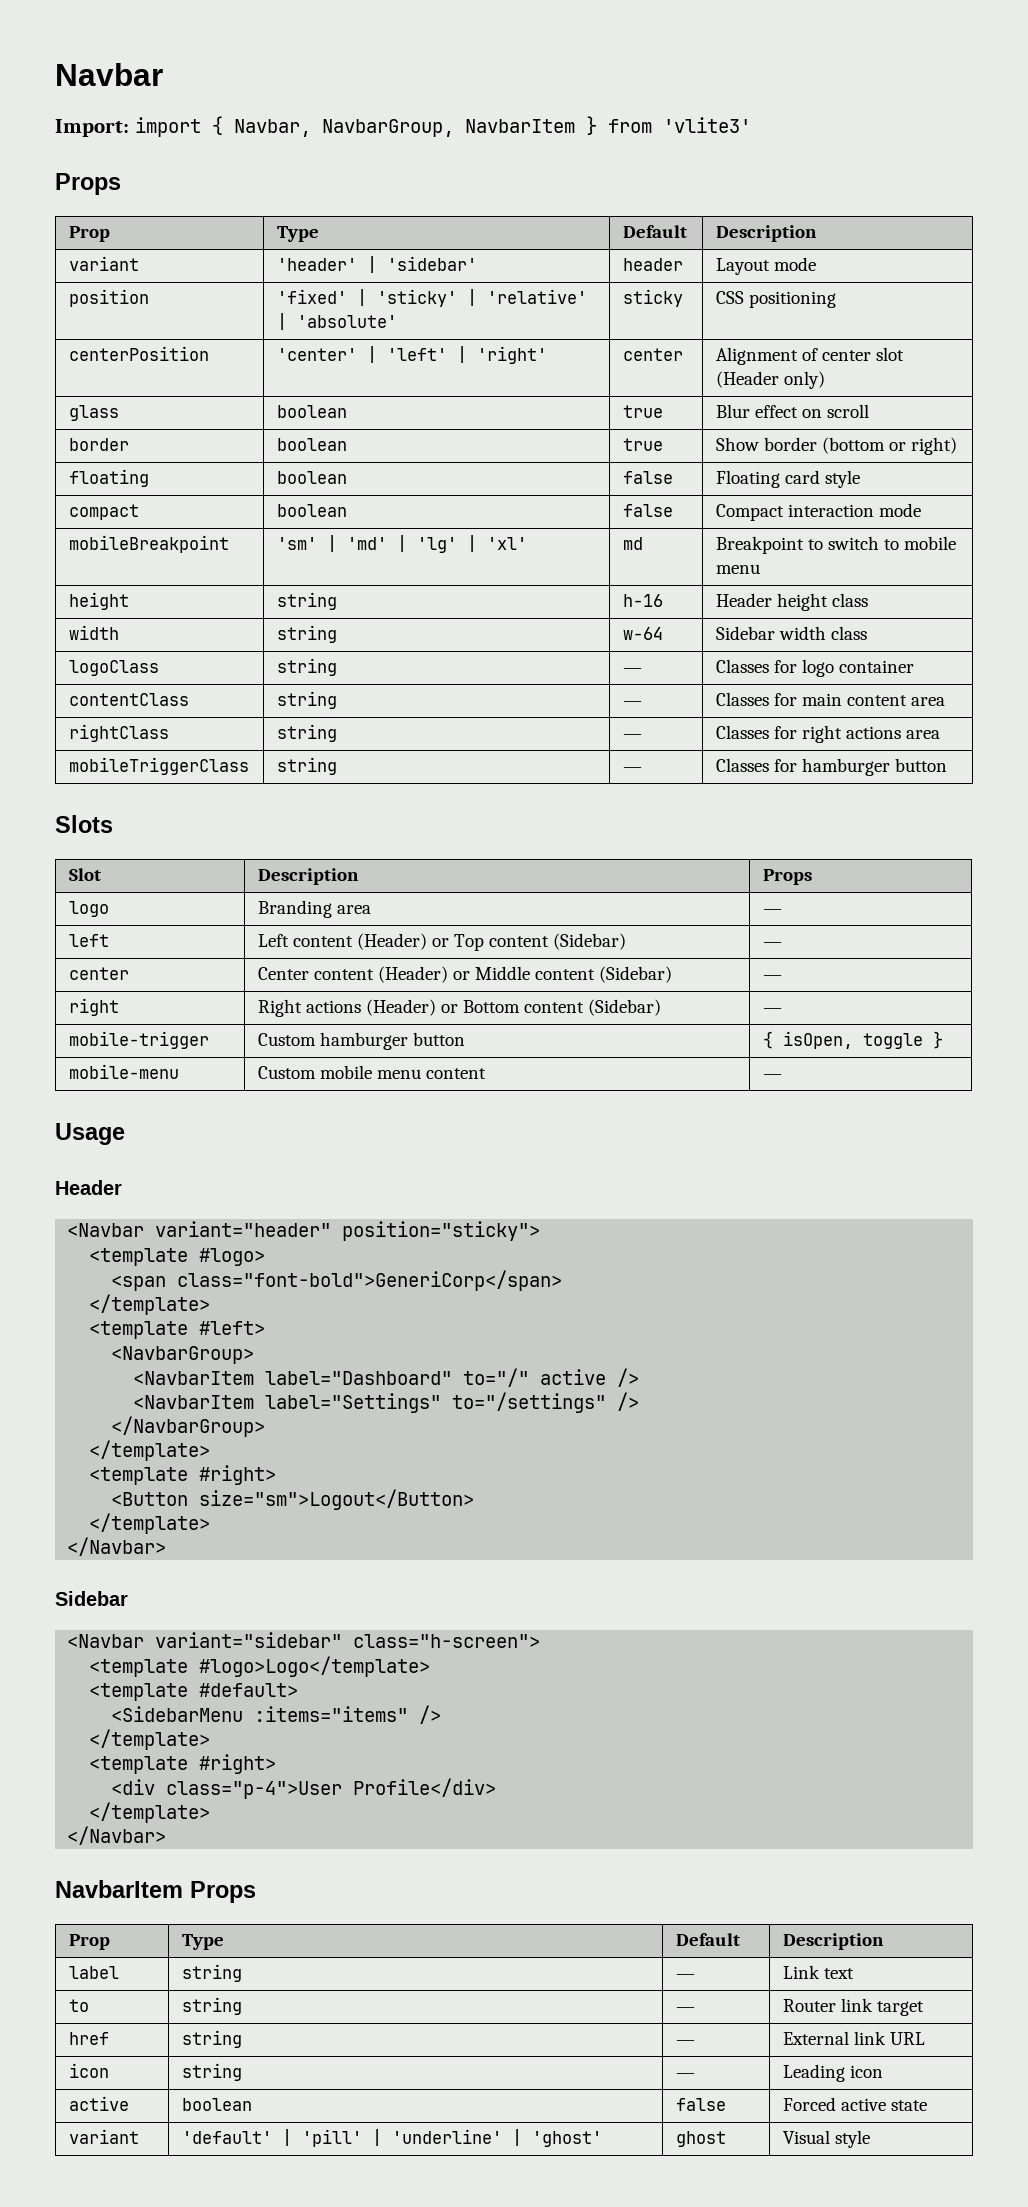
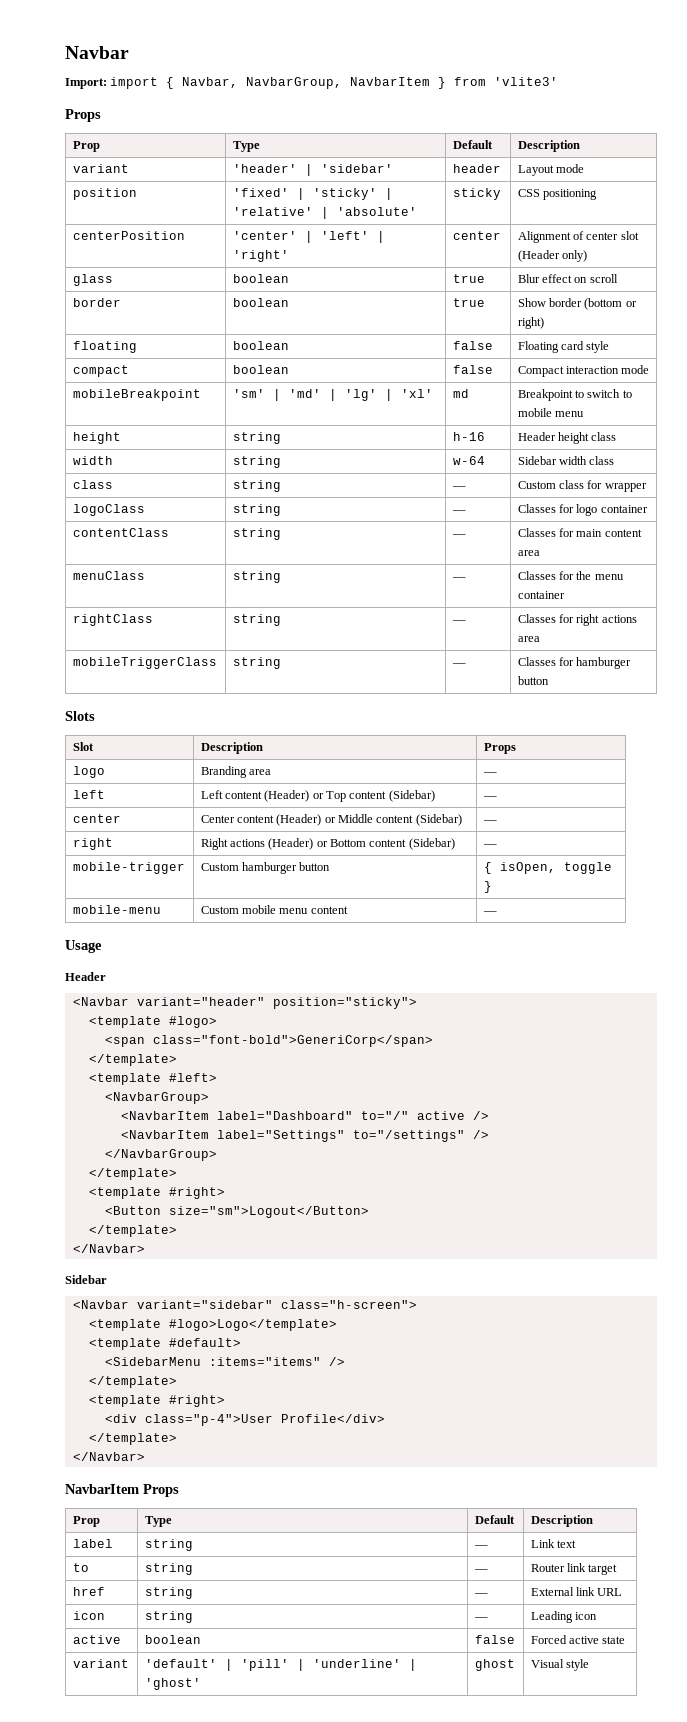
+ class | string | — | Custom class for wrapper
+ menuClass | string | — | Classes for the menu container

